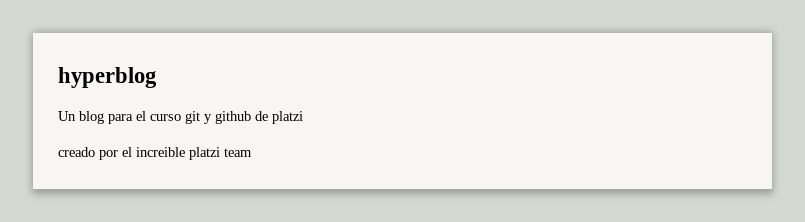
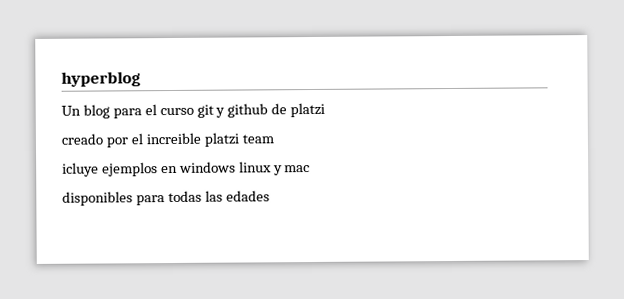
+ icluye ejemplos en windows linux y mac
+ disponibles para todas las edades

